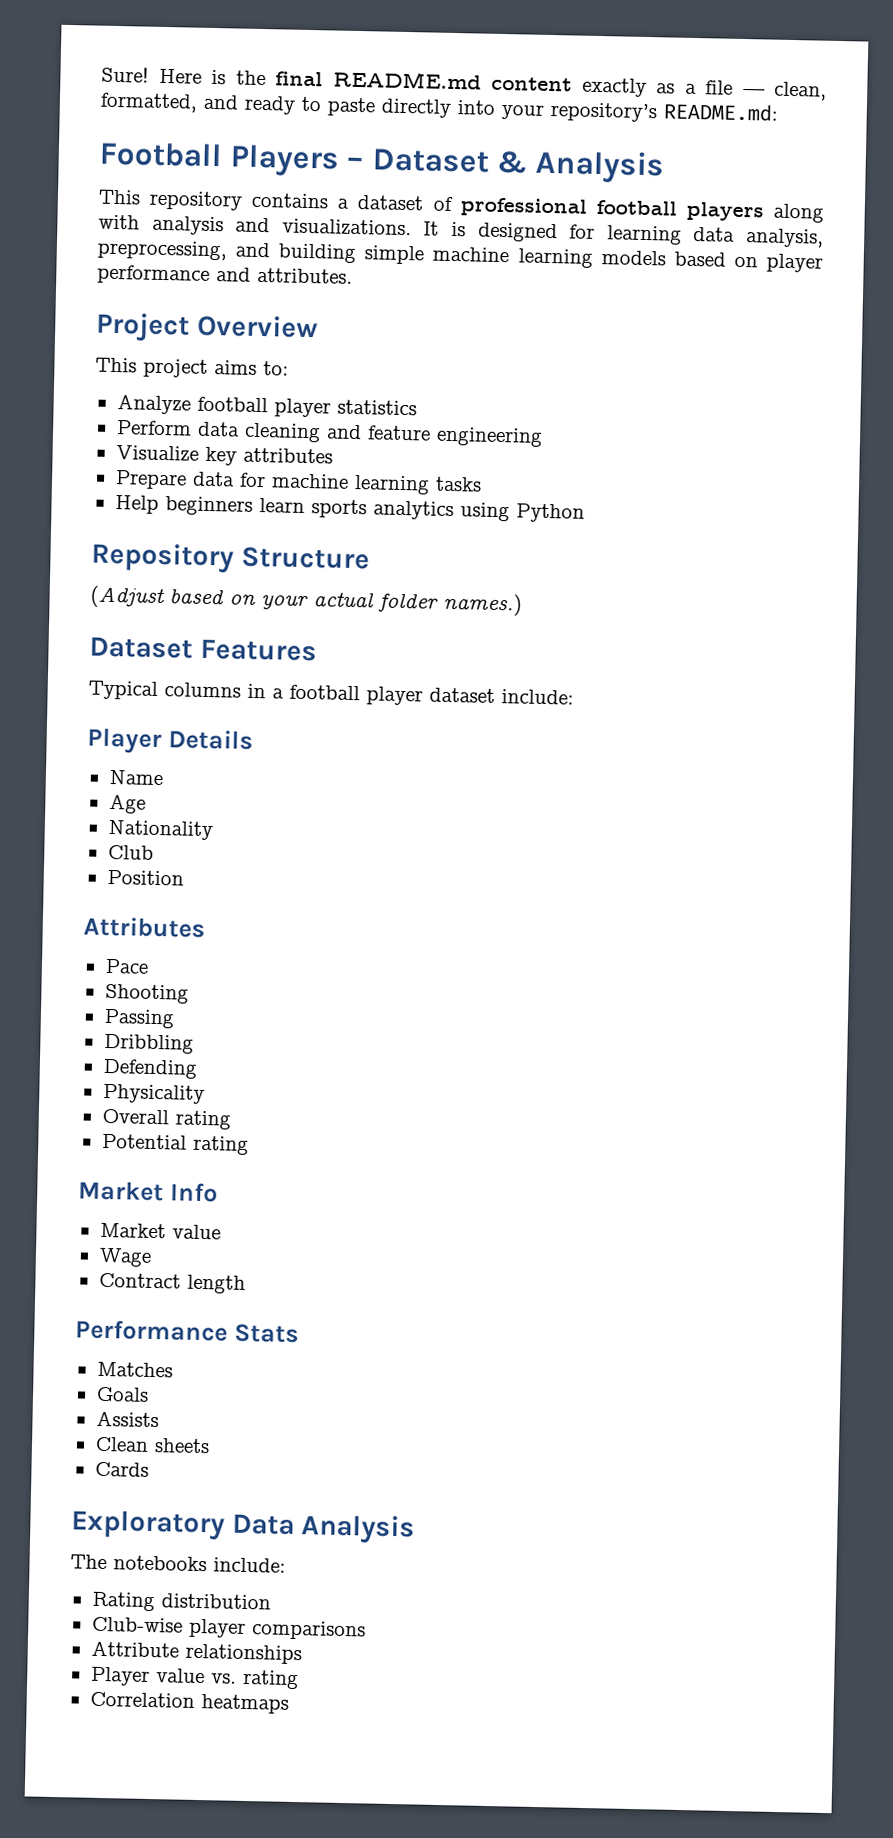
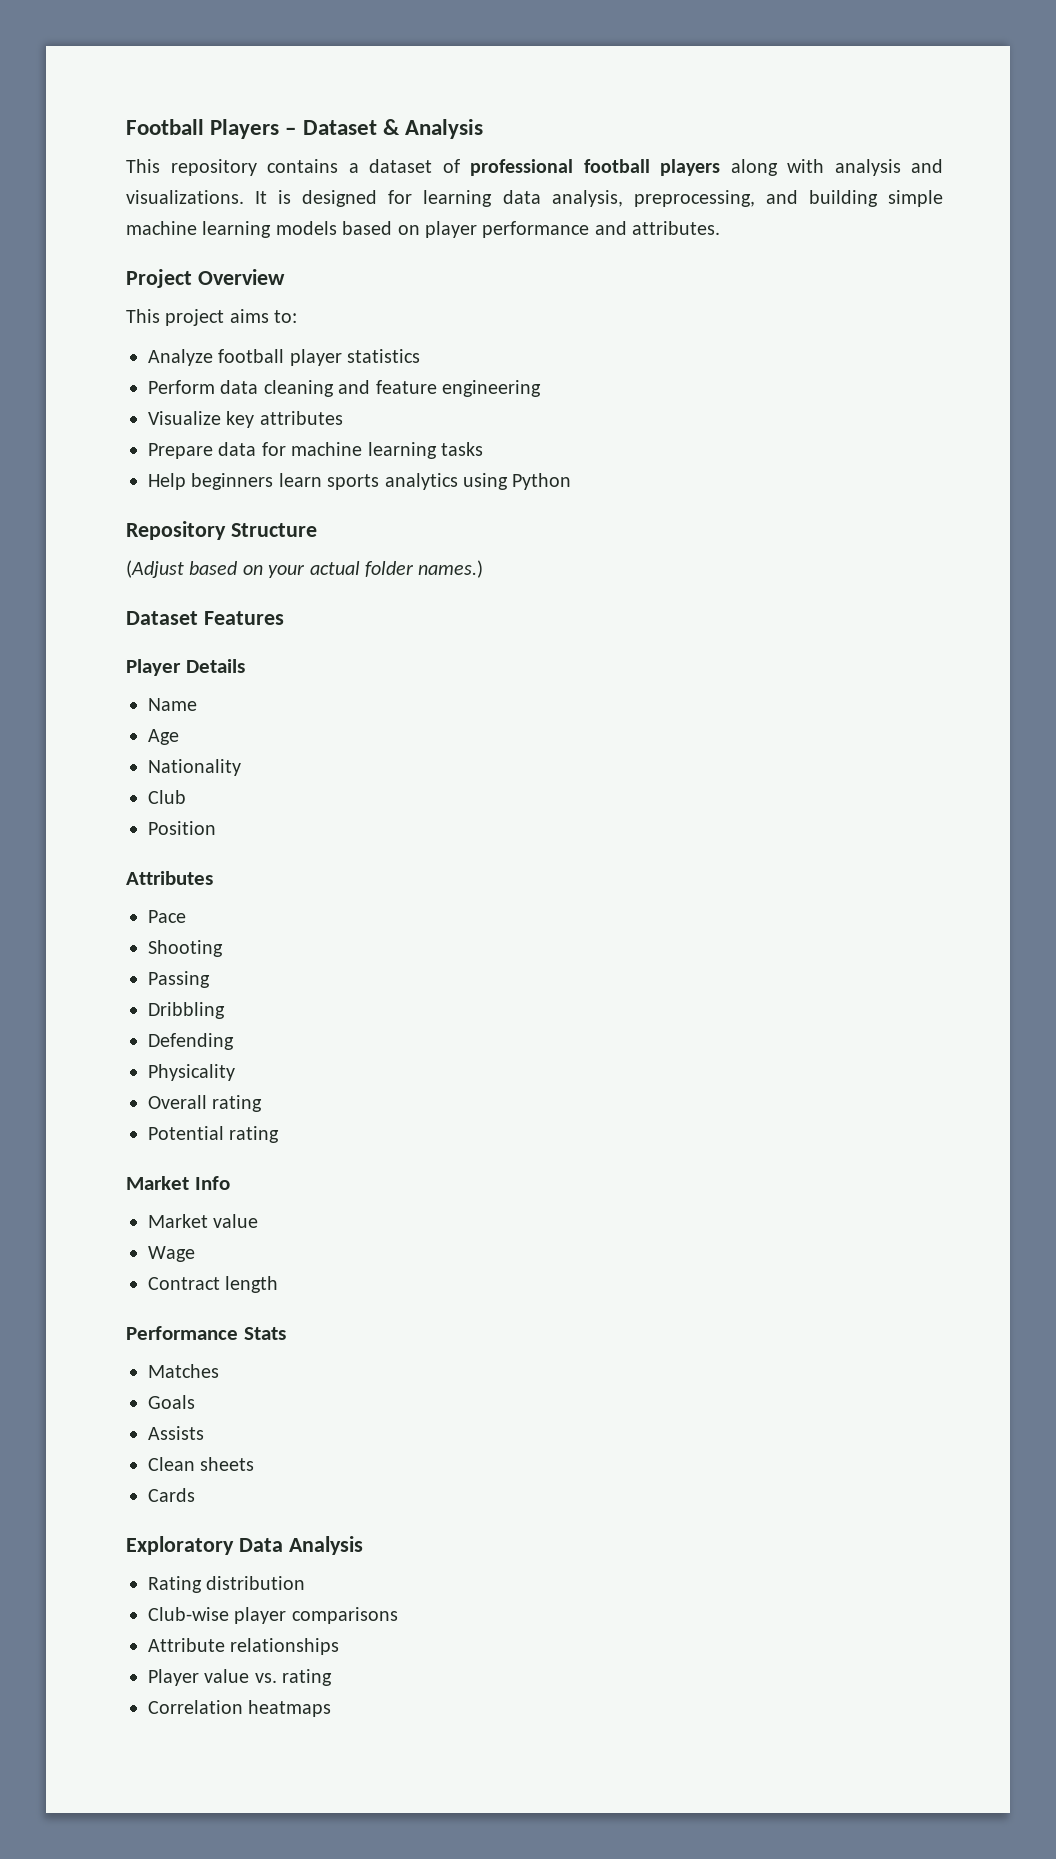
- Sure! Here is the final README.md content exactly as a file — clean, formatted, and ready to paste directly into your repository’s README.md:
- Typical columns in a football player dataset include:
- The notebooks include:

